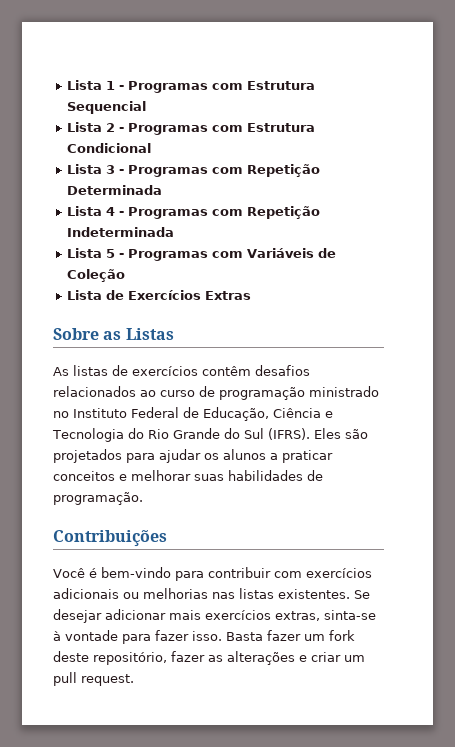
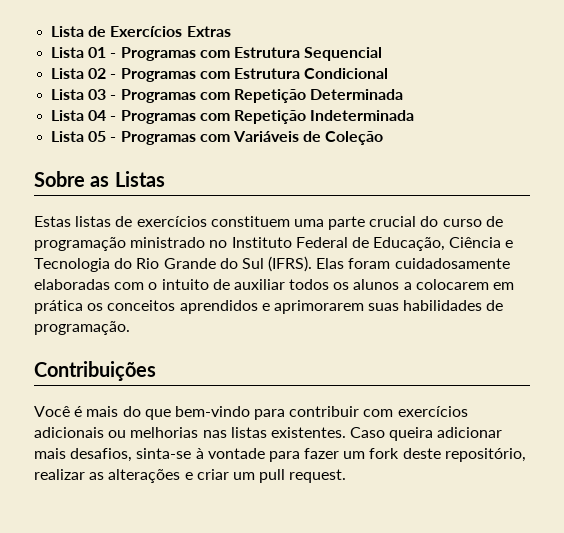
- Lista 1 - Programas com Estrutura Sequencial
+ Lista de Exercícios Extras
+ Lista 01 - Programas com Estrutura Sequencial
- Lista 2 - Programas com Estrutura Condicional
+ Lista 02 - Programas com Estrutura Condicional
- Lista 3 - Programas com Repetição Determinada
+ Lista 03 - Programas com Repetição Determinada
- Lista 4 - Programas com Repetição Indeterminada
+ Lista 04 - Programas com Repetição Indeterminada
- Lista 5 - Programas com Variáveis de Coleção
+ Lista 05 - Programas com Variáveis de Coleção
- Lista de Exercícios Extras
- As listas de exercícios contêm desafios relacionados ao curso de programação ministrado no Instituto Federal de Educação, Ciência e Tecnologia do Rio Grande do Sul (IFRS).
+ Estas listas de exercícios constituem uma parte crucial do curso de programação ministrado no Instituto Federal de Educação, Ciência e Tecnologia do Rio Grande do Sul (IFRS).
- Eles são projetados para ajudar os alunos a praticar conceitos e melhorar suas habilidades de programação.
+ Elas foram cuidadosamente elaboradas com o intuito de auxiliar todos os alunos a colocarem em prática os conceitos aprendidos e aprimorarem suas habilidades de programação.
- Você é bem-vindo para contribuir com exercícios adicionais ou melhorias nas listas existentes.
+ Você é mais do que bem-vindo para contribuir com exercícios adicionais ou melhorias nas listas existentes.
- Se desejar adicionar mais exercícios extras, sinta-se à vontade para fazer isso. Basta fazer um fork deste repositório, fazer as alterações e criar um pull request.
+ Caso queira adicionar mais desafios, sinta-se à vontade para fazer um fork deste repositório, realizar as alterações e criar um pull request.

